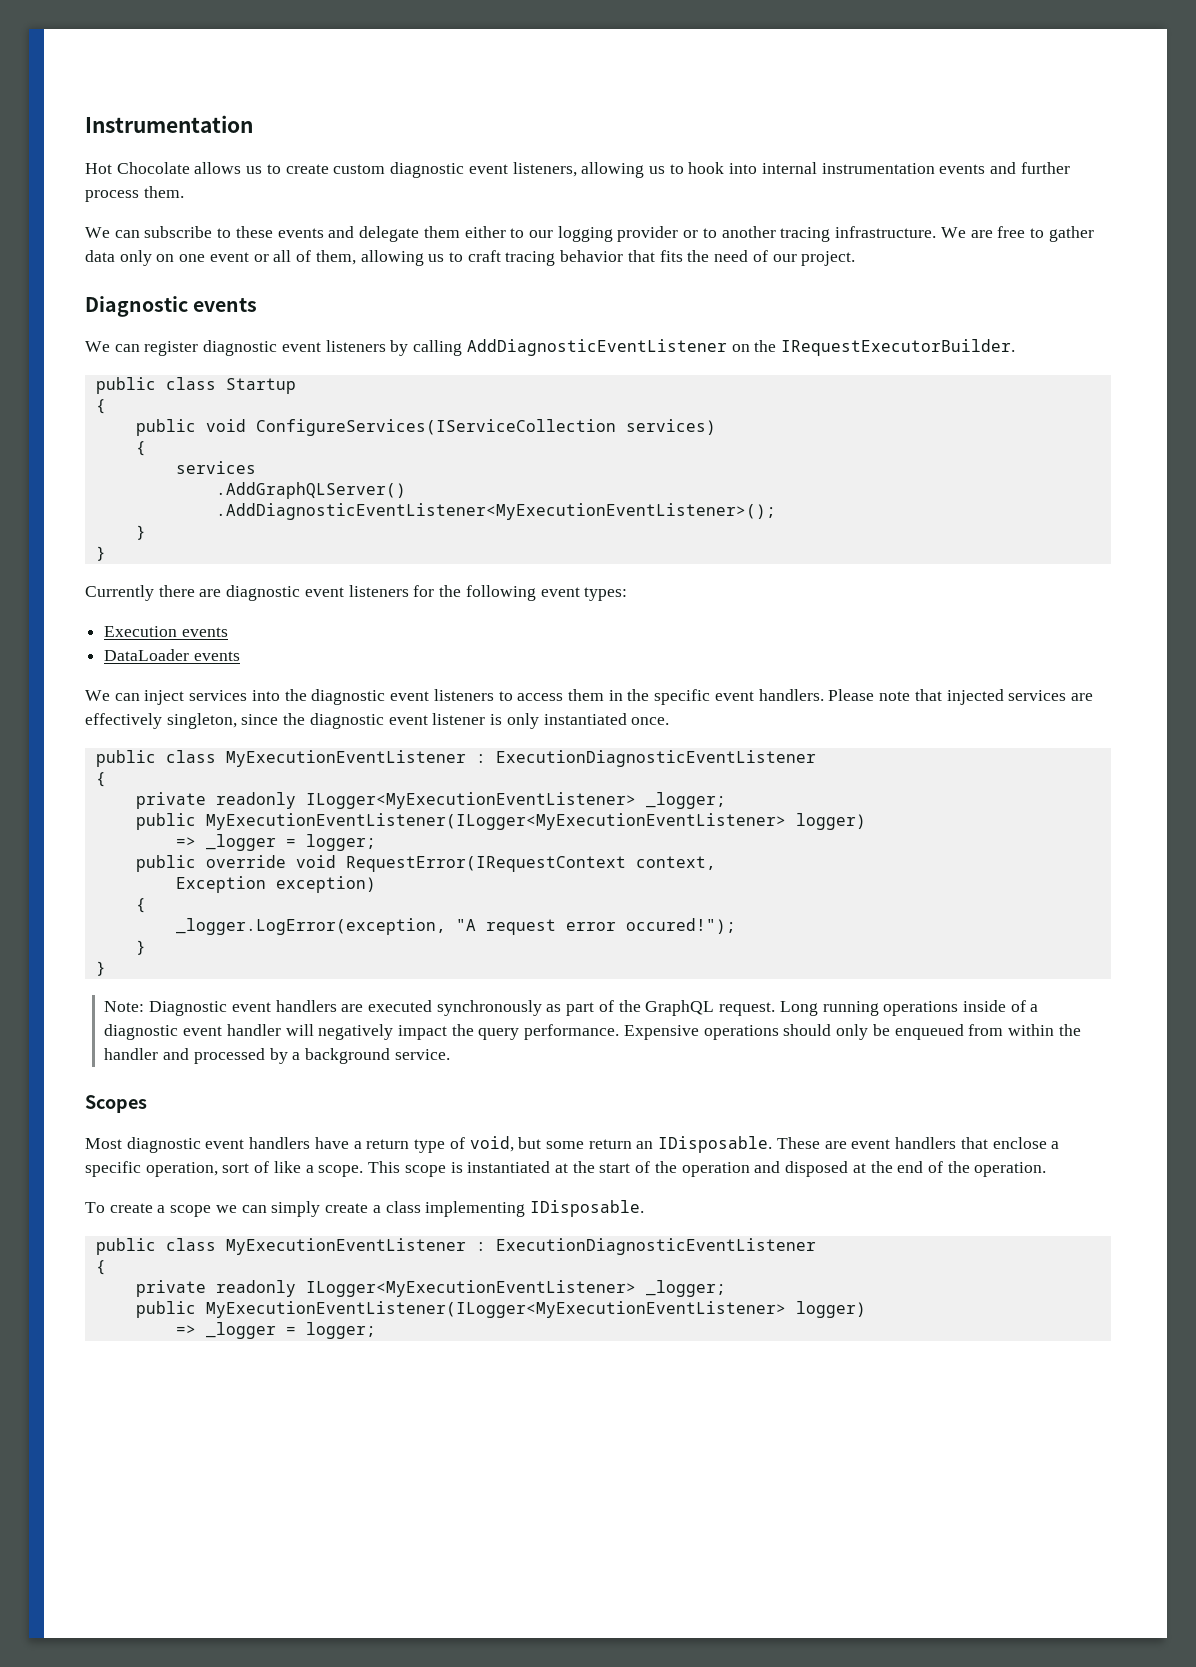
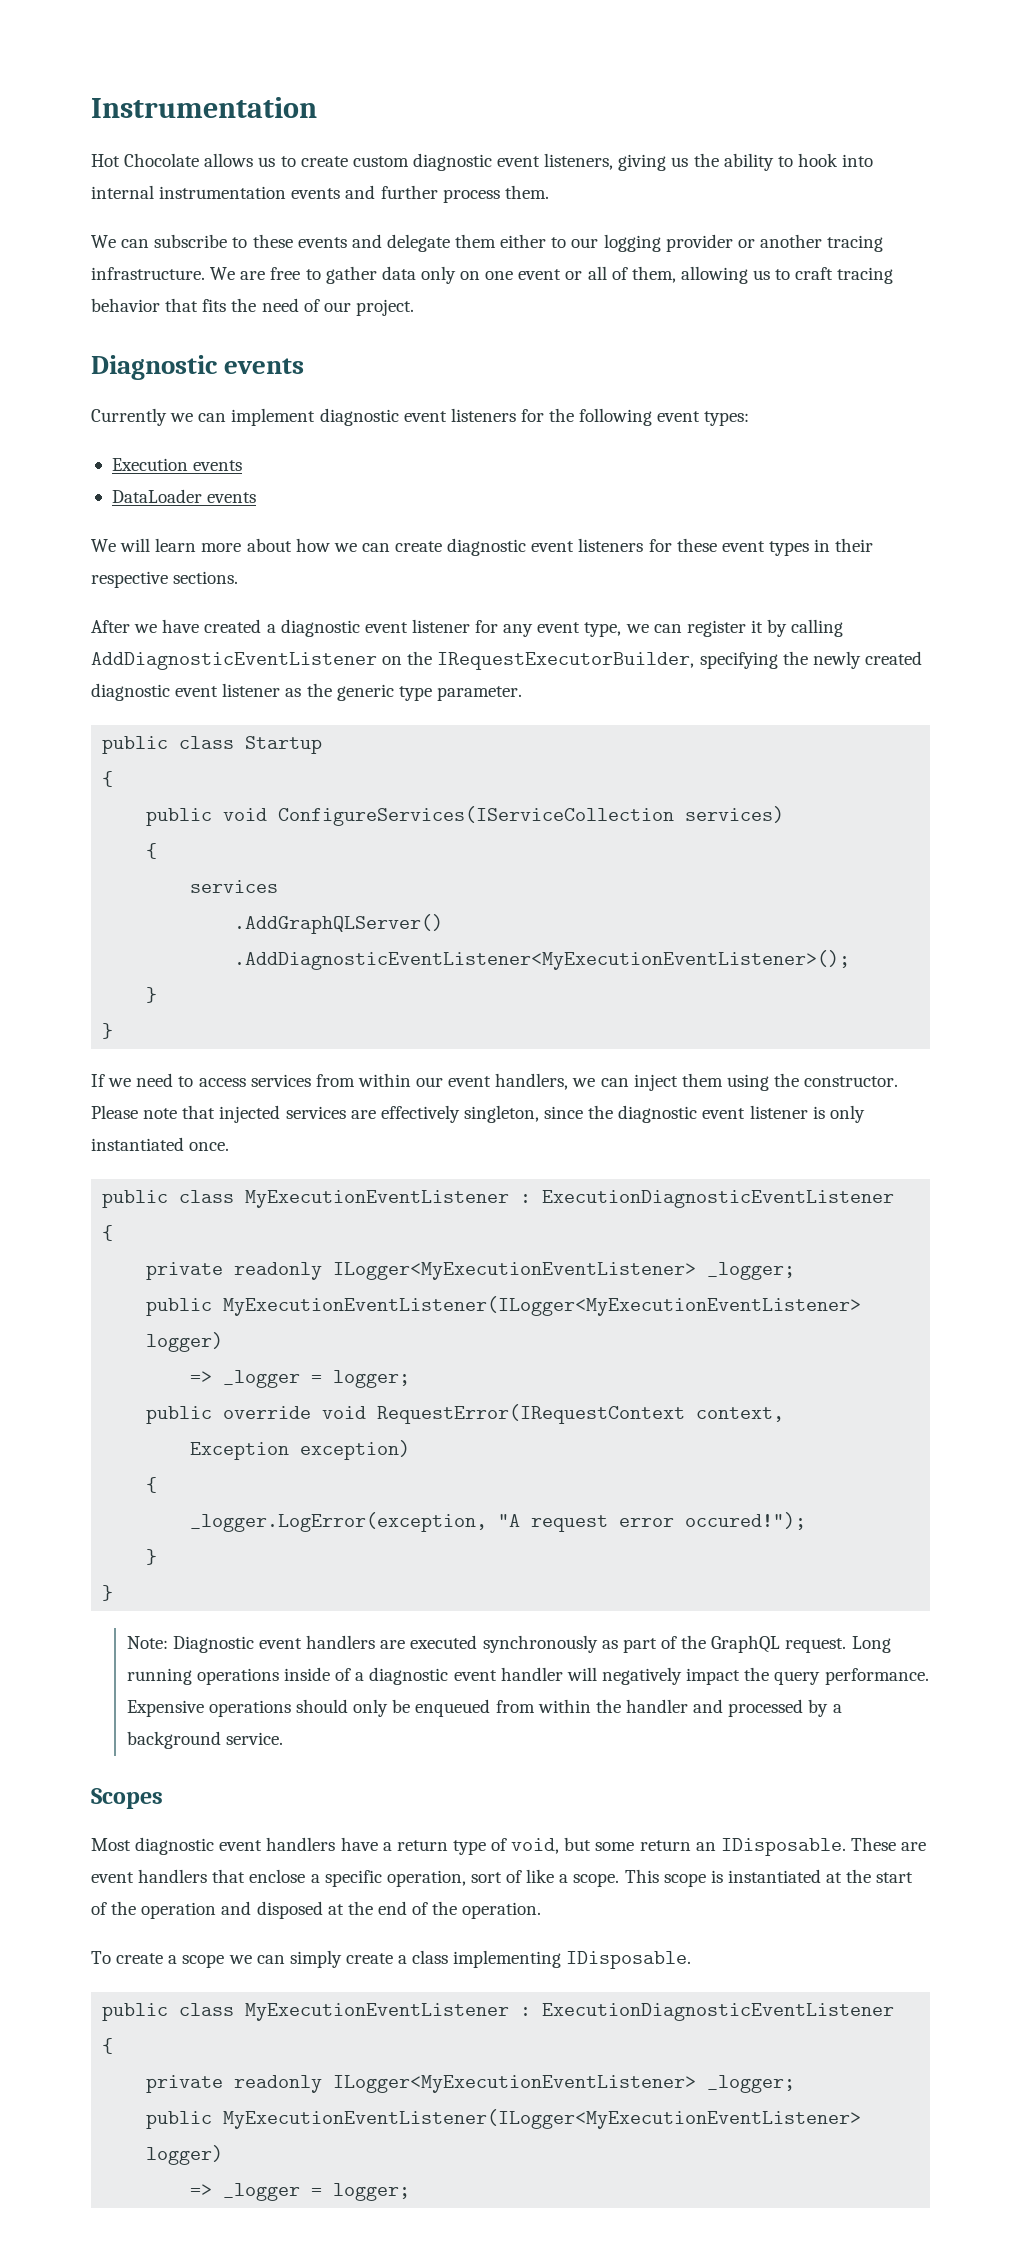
- Hot Chocolate allows us to create custom diagnostic event listeners, allowing us to hook into internal instrumentation events and further process them.
+ Hot Chocolate allows us to create custom diagnostic event listeners, giving us the ability to hook into internal instrumentation events and further process them.
- We can subscribe to these events and delegate them either to our logging provider or to another tracing infrastructure.
+ We can subscribe to these events and delegate them either to our logging provider or another tracing infrastructure.
- We can register diagnostic event listeners by calling AddDiagnosticEventListener on the IRequestExecutorBuilder.
+ Currently we can implement diagnostic event listeners for the following event types:
+ Execution events
+ DataLoader events
+ We will learn more about how we can create diagnostic event listeners for these event types in their respective sections.
+ After we have created a diagnostic event listener for any event type, we can register it by calling AddDiagnosticEventListener on the IRequestExecutorBuilder, specifying the newly created diagnostic event listener as the generic type parameter.
- Currently there are diagnostic event listeners for the following event types:
- Execution events
- DataLoader events
- We can inject services into the diagnostic event listeners to access them in the specific event handlers.
+ If we need to access services from within our event handlers, we can inject them using the constructor.

